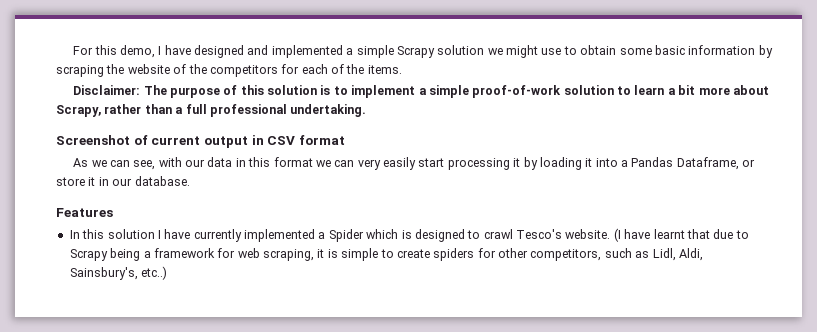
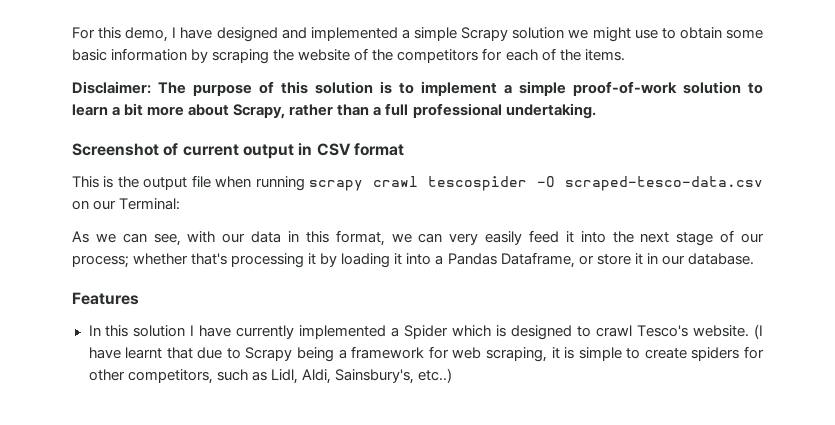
+ This is the output file when running scrapy crawl tescospider -O scraped-tesco-data.csv on our Terminal:
- As we can see, with our data in this format we can very easily start processing it by loading it into a Pandas Dataframe, or store it in our database.
+ As we can see, with our data in this format, we can very easily feed it into the next stage of our process; whether that's processing it by loading it into a Pandas Dataframe, or store it in our database.

